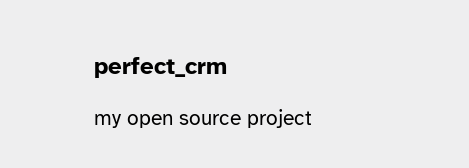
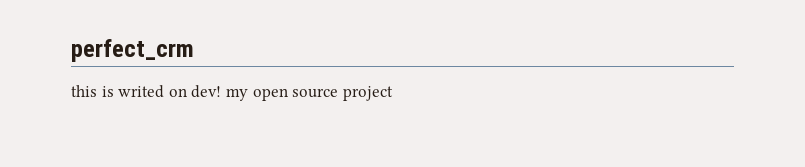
- my open source project
+ this is writed on dev! my open source project

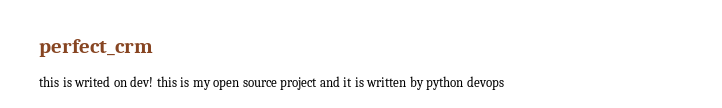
- this is writed on dev! my open source project
+ this is writed on dev! this is my open source project and it is written by python devops

